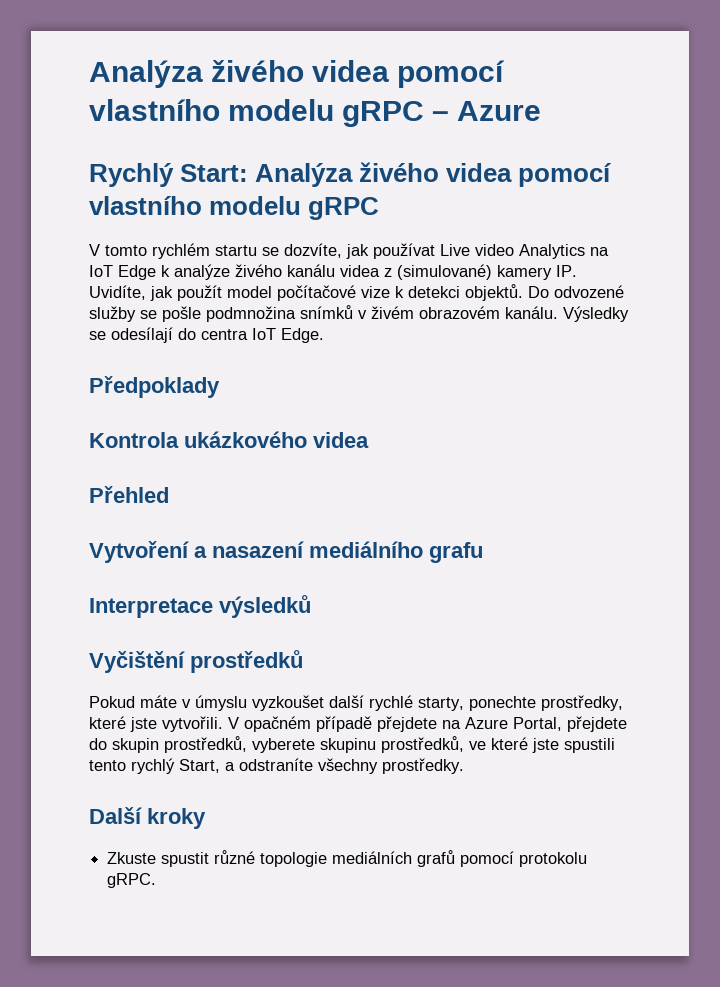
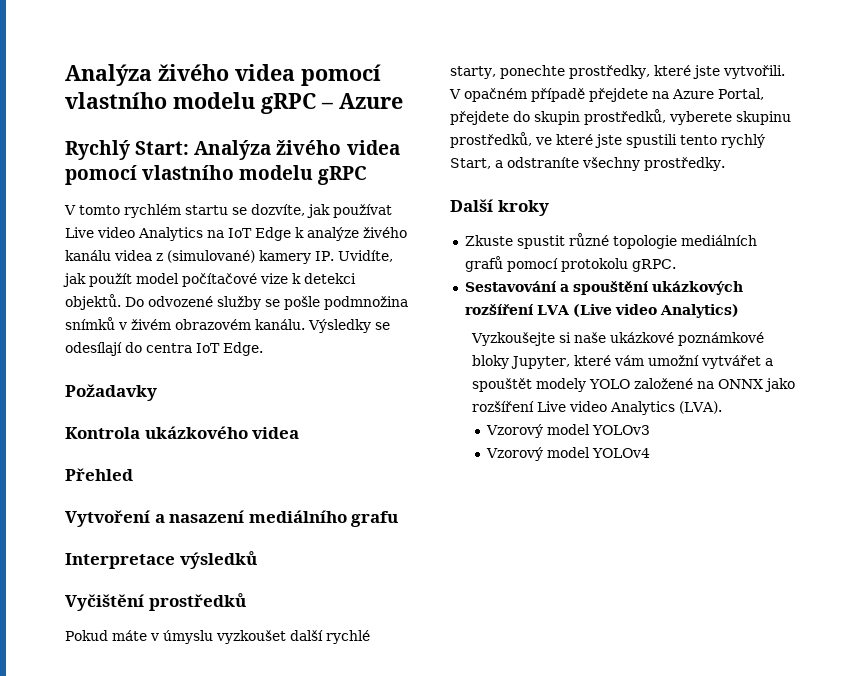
- Předpoklady
+ Požadavky
+ Sestavování a spouštění ukázkových rozšíření LVA (Live video Analytics)
+ Vyzkoušejte si naše ukázkové poznámkové bloky Jupyter, které vám umožní vytvářet a spouštět modely YOLO založené na ONNX jako rozšíření Live video Analytics (LVA).
+ Vzorový model YOLOv3
+ Vzorový model YOLOv4

